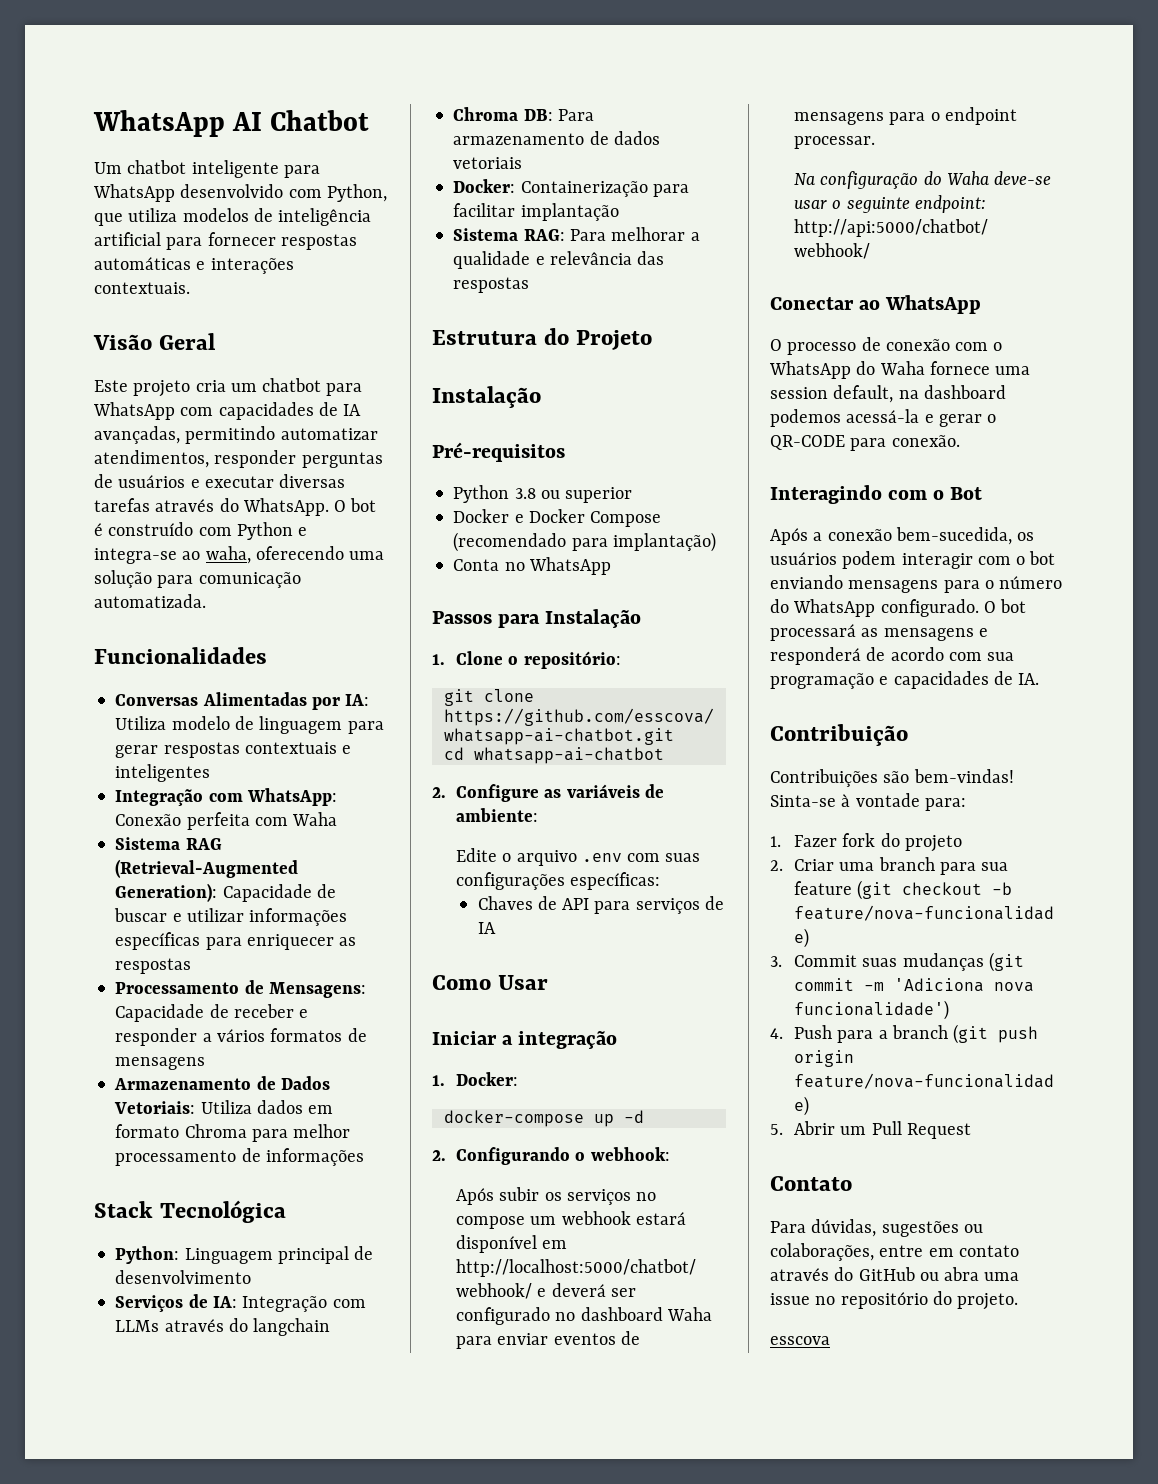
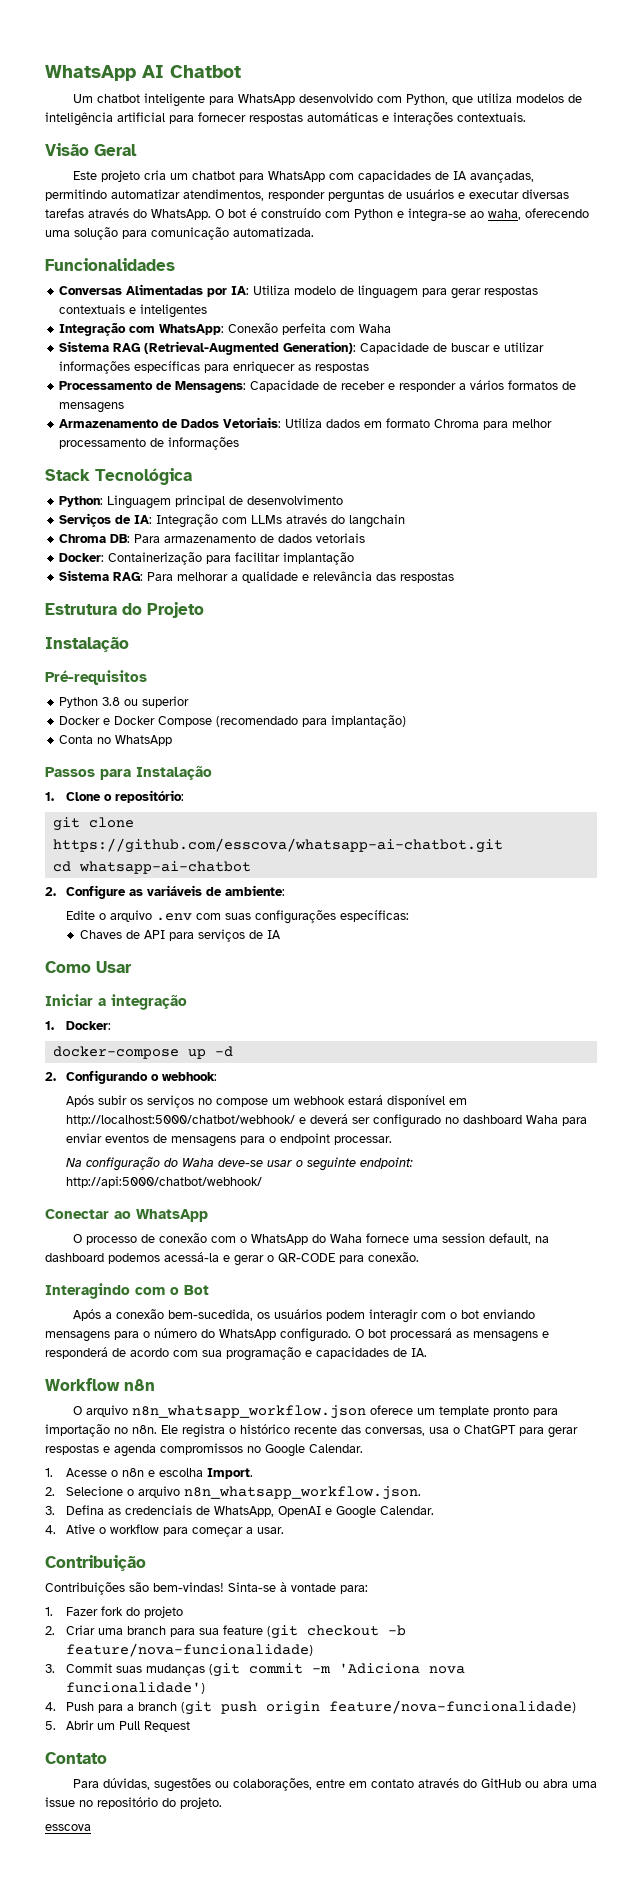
+ Workflow n8n
+ O arquivo n8n_whatsapp_workflow.json oferece um template pronto para importação no n8n. Ele registra o histórico recente das conversas, usa o ChatGPT para gerar respostas e agenda compromissos no Google Calendar.
+ 1. Acesse o n8n e escolha Import.
+ 2. Selecione o arquivo n8n_whatsapp_workflow.json.
+ 3. Defina as credenciais de WhatsApp, OpenAI e Google Calendar.
+ 4. Ative o workflow para começar a usar.

